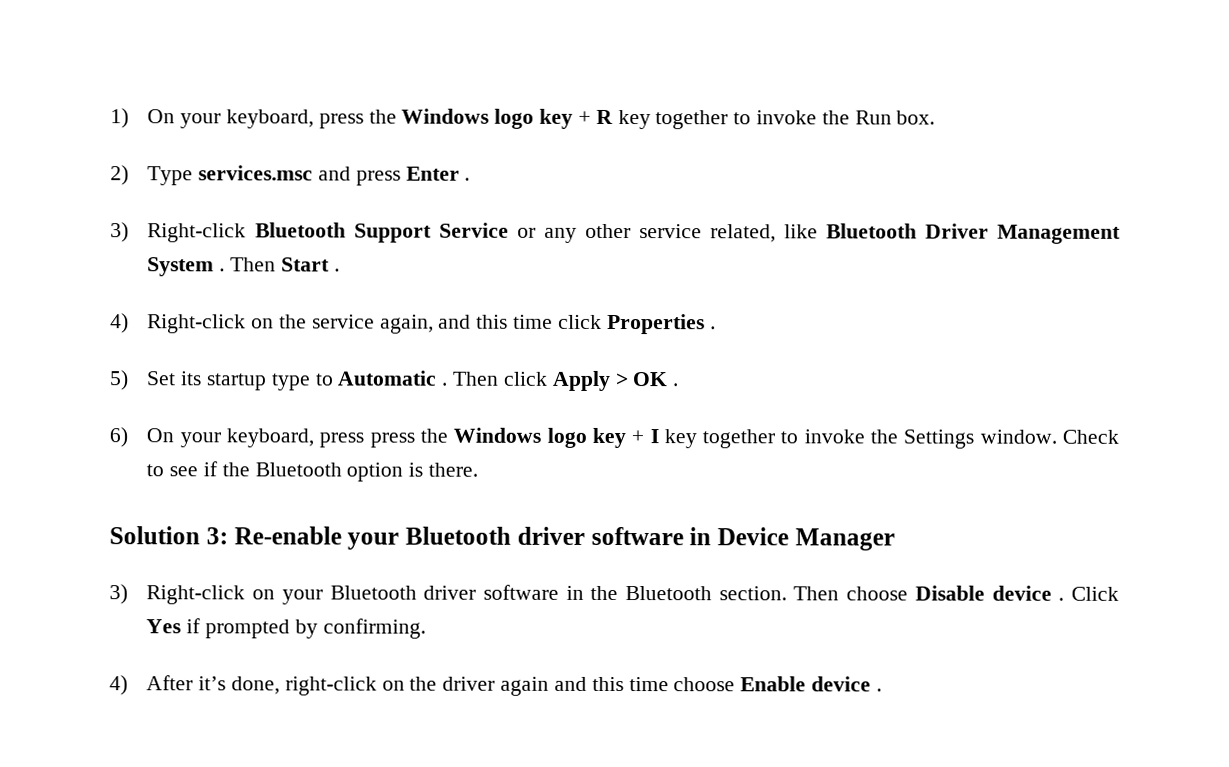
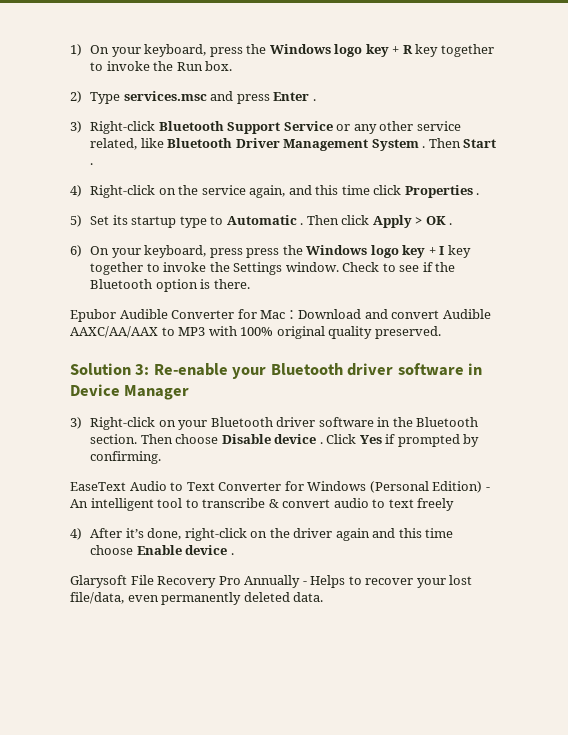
+ Epubor Audible Converter for Mac：Download and convert Audible AAXC/AA/AAX to MP3 with 100% original quality preserved.
+ EaseText Audio to Text Converter for Windows (Personal Edition) - An intelligent tool to transcribe & convert audio to text freely
+ Glarysoft File Recovery Pro Annually - Helps to recover your lost file/data, even permanently deleted data.

